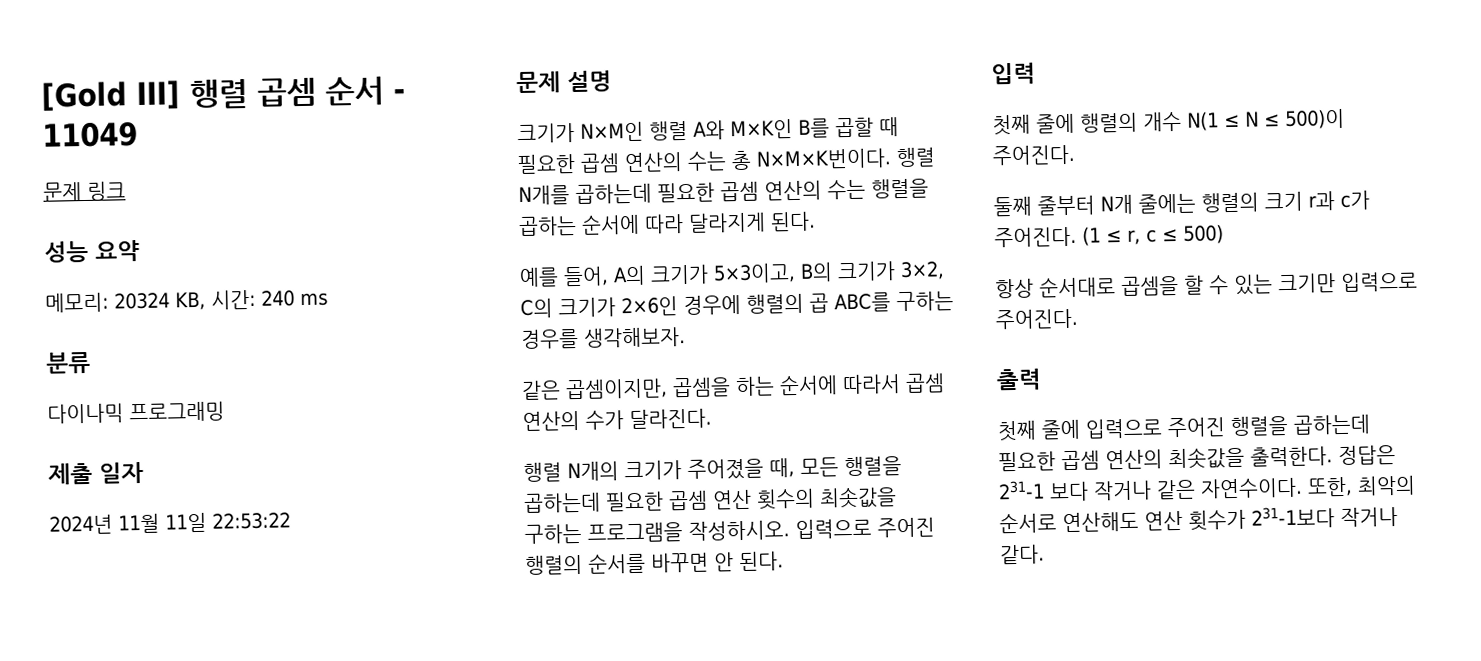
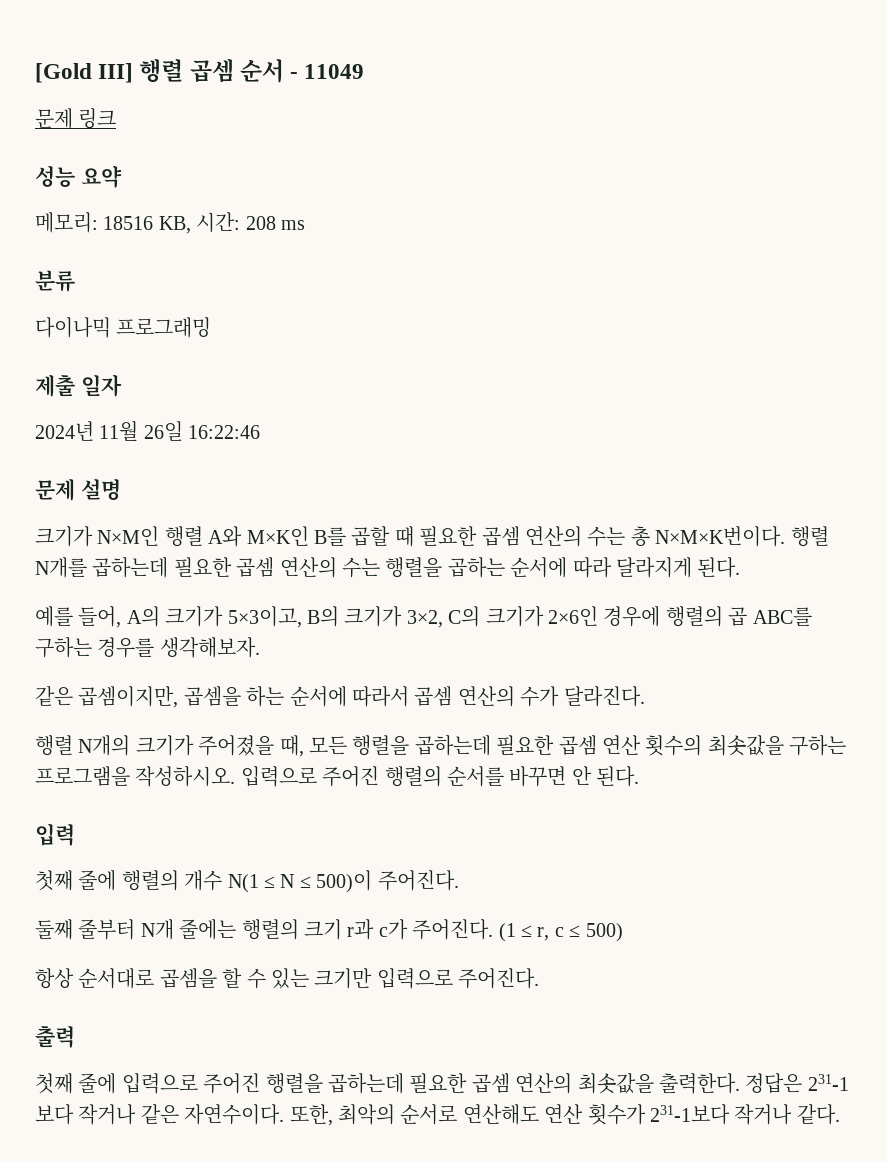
- 메모리: 20324 KB, 시간: 240 ms
+ 메모리: 18516 KB, 시간: 208 ms
- 2024년 11월 11일 22:53:22
+ 2024년 11월 26일 16:22:46

